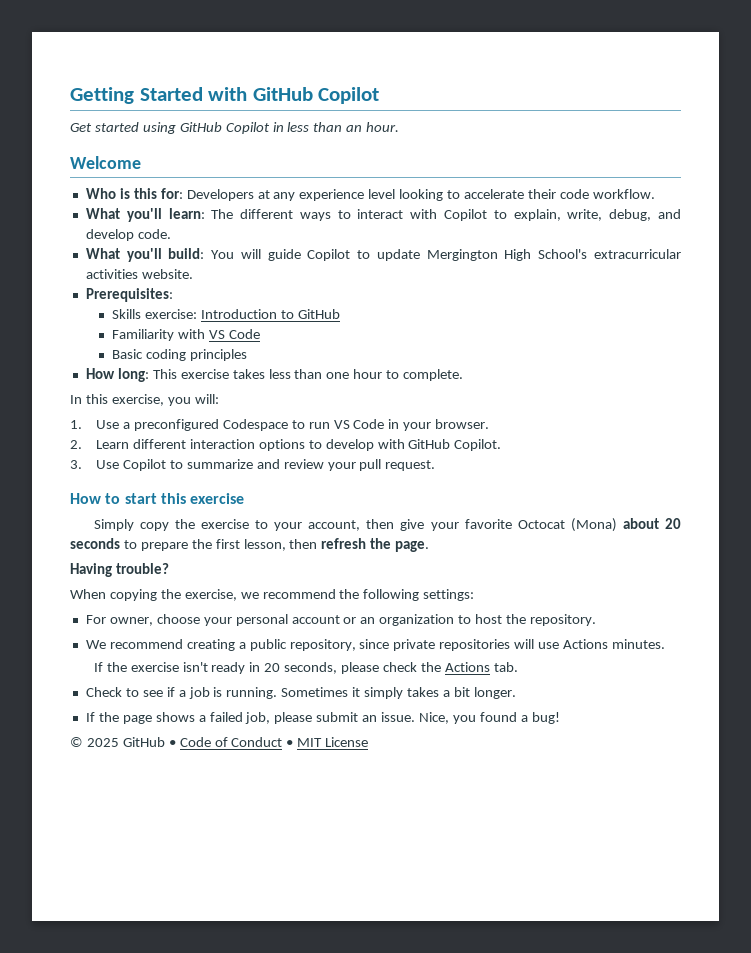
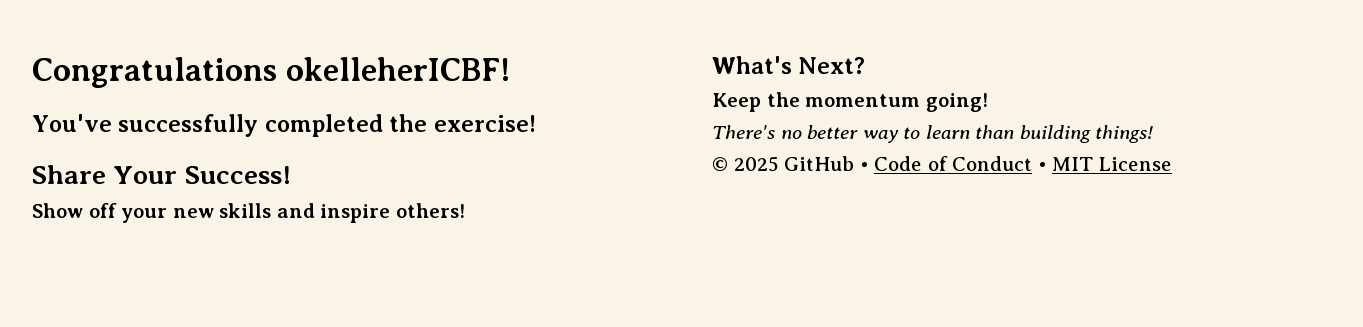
- Getting Started with GitHub Copilot
- Get started using GitHub Copilot in less than an hour.
- Welcome
- Who is this for: Developers at any experience level looking to accelerate their code workflow.
- What you'll learn: The different ways to interact with Copilot to explain, write, debug, and develop code.
- What you'll build: You will guide Copilot to update Mergington High School's extracurricular activities website.
- Prerequisites:
- Skills exercise: Introduction to GitHub
- Familiarity with VS Code
- Basic coding principles
- How long: This exercise takes less than one hour to complete.
- In this exercise, you will:
- 1. Use a preconfigured Codespace to run VS Code in your browser.
- 2. Learn different interaction options to develop with GitHub Copilot.
- 3. Use Copilot to summarize and review your pull request.
- How to start this exercise
- Simply copy the exercise to your account, then give your favorite Octocat (Mona) about 20 seconds to prepare the first lesson, then refresh the page.
- Having trouble?
- When copying the exercise, we recommend the following settings:
- For owner, choose your personal account or an organization to host the repository.
- We recommend creating a public repository, since private repositories will use Actions minutes.
- If the exercise isn't ready in 20 seconds, please check the Actions tab.
- Check to see if a job is running. Sometimes it simply takes a bit longer.
- If the page shows a failed job, please submit an issue. Nice, you found a bug!
+ Congratulations okelleherICBF!
+ You've successfully completed the exercise!
+ Share Your Success!
+ Show off your new skills and inspire others!
+ What's Next?
+ Keep the momentum going!
+ There's no better way to learn than building things!

